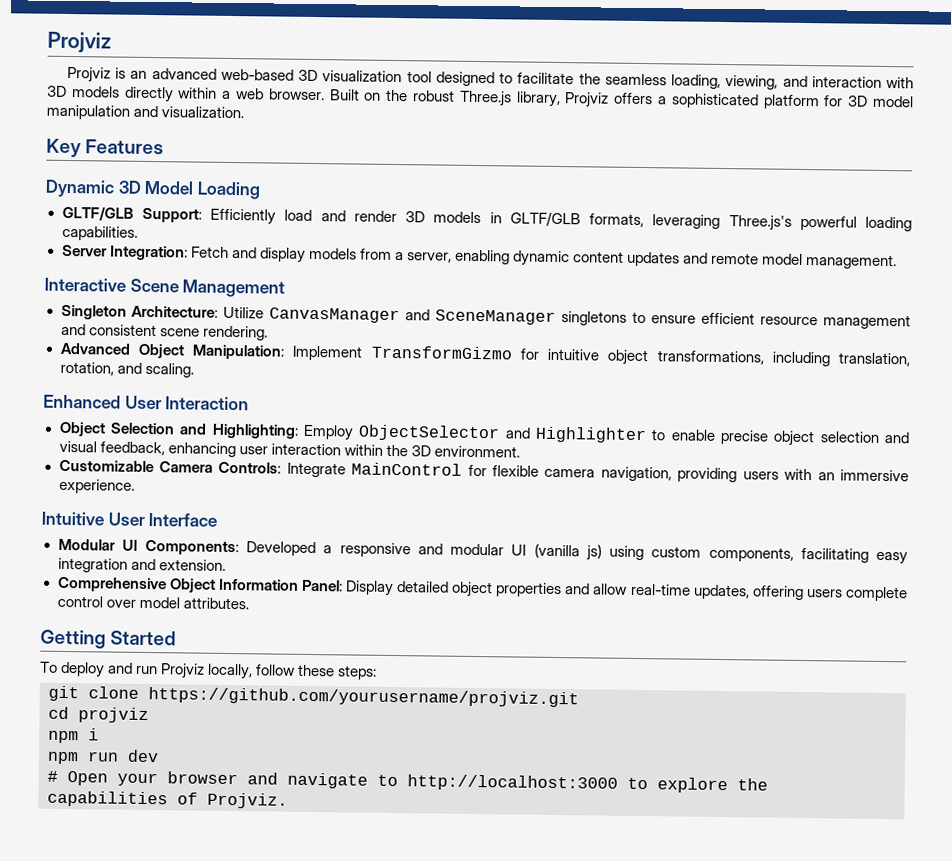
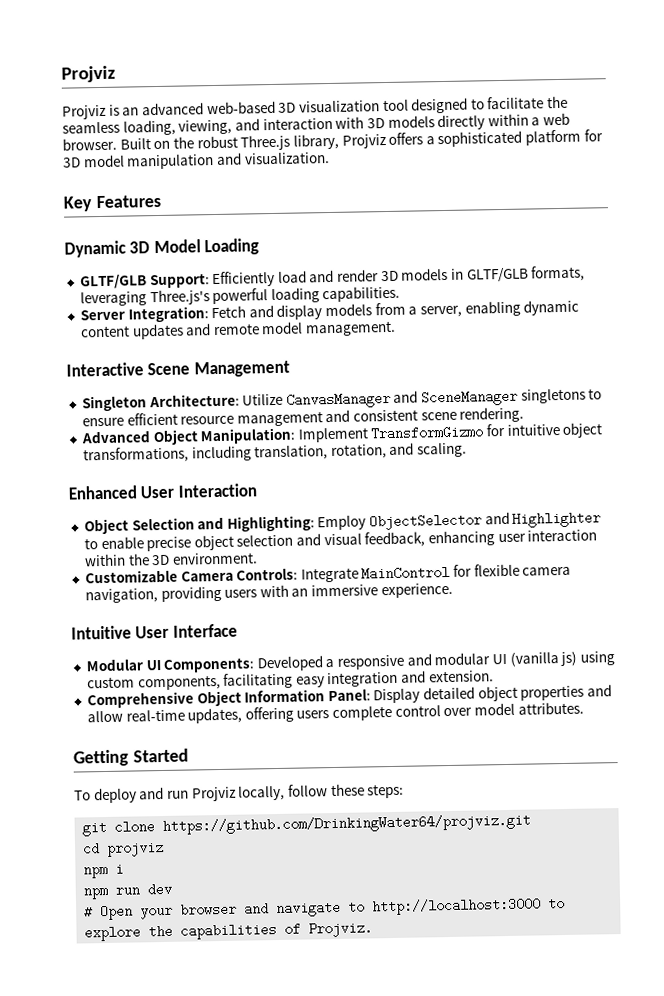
- git clone https://github.com/yourusername/projviz.git
+ git clone https://github.com/DrinkingWater64/projviz.git

